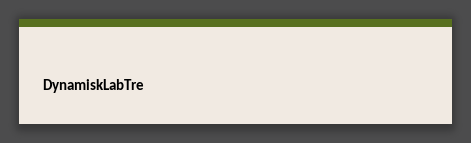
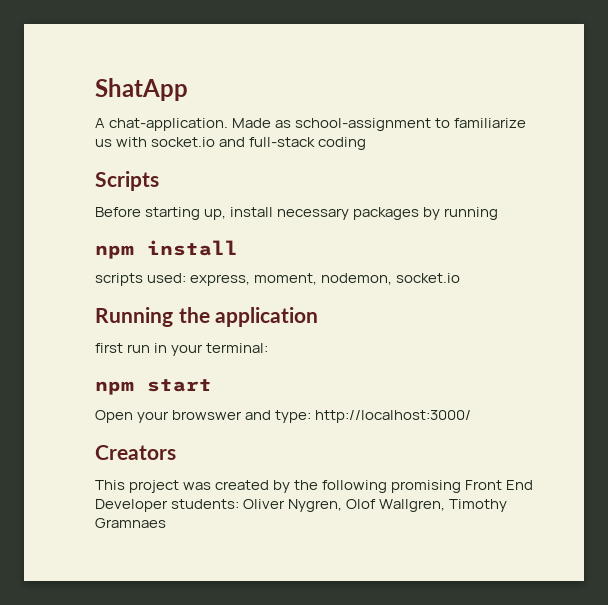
- DynamiskLabTre
+ ShatApp
+ A chat-application. Made as school-assignment to familiarize us with socket.io and full-stack coding
+ Scripts
+ Before starting up, install necessary packages by running
+ npm install
+ scripts used: express, moment, nodemon, socket.io
+ Running the application
+ first run in your terminal:
+ npm start
+ Open your browswer and type: http://localhost:3000/
+ Creators
+ This project was created by the following promising Front End Developer students: Oliver Nygren, Olof Wallgren, Timothy Gramnaes

